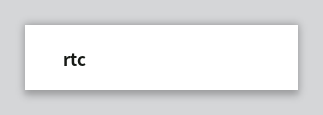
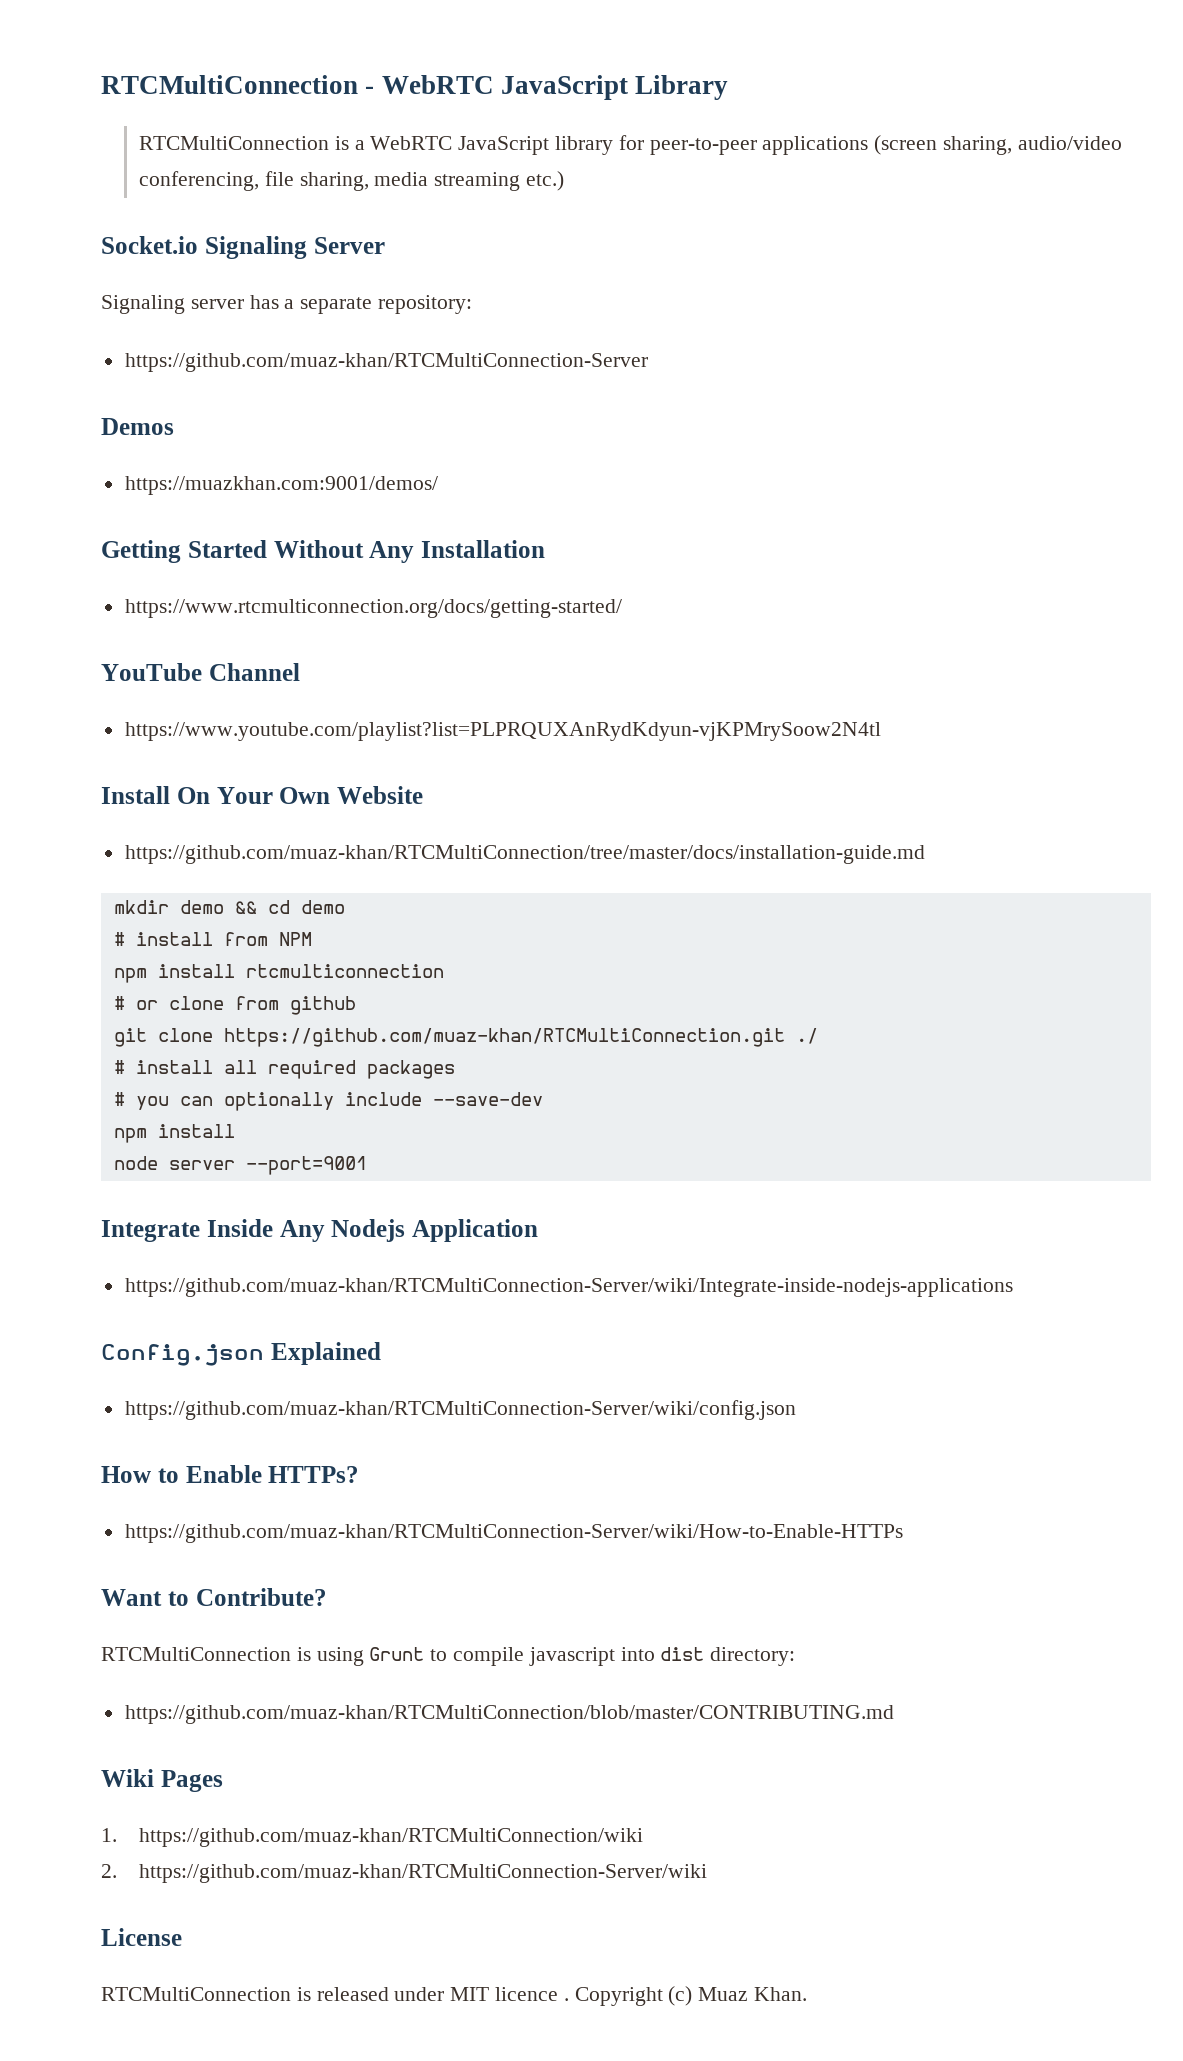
- rtc
+ RTCMultiConnection - WebRTC JavaScript Library
+ RTCMultiConnection is a WebRTC JavaScript library for peer-to-peer applications (screen sharing, audio/video conferencing, file sharing, media streaming etc.)
+ Socket.io Signaling Server
+ Signaling server has a separate repository:
+ https://github.com/muaz-khan/RTCMultiConnection-Server
+ Demos
+ https://muazkhan.com:9001/demos/
+ Getting Started Without Any Installation
+ https://www.rtcmulticonnection.org/docs/getting-started/
+ YouTube Channel
+ https://www.youtube.com/playlist?list=PLPRQUXAnRydKdyun-vjKPMrySoow2N4tl
+ Install On Your Own Website
+ https://github.com/muaz-khan/RTCMultiConnection/tree/master/docs/installation-guide.md
+ mkdir demo && cd demo
+ # install from NPM
+ npm install rtcmulticonnection
+ # or clone from github
+ git clone https://github.com/muaz-khan/RTCMultiConnection.git ./
+ # install all required packages
+ # you can optionally include --save-dev
+ npm install
+ node server --port=9001
+ Integrate Inside Any Nodejs Application
+ https://github.com/muaz-khan/RTCMultiConnection-Server/wiki/Integrate-inside-nodejs-applications
+ Config.json Explained
+ https://github.com/muaz-khan/RTCMultiConnection-Server/wiki/config.json
+ How to Enable HTTPs?
+ https://github.com/muaz-khan/RTCMultiConnection-Server/wiki/How-to-Enable-HTTPs
+ Want to Contribute?
+ RTCMultiConnection is using Grunt to compile javascript into dist directory:
+ https://github.com/muaz-khan/RTCMultiConnection/blob/master/CONTRIBUTING.md
+ Wiki Pages
+ 1. https://github.com/muaz-khan/RTCMultiConnection/wiki
+ 2. https://github.com/muaz-khan/RTCMultiConnection-Server/wiki
+ License
+ RTCMultiConnection is released under MIT licence . Copyright (c) Muaz Khan.

